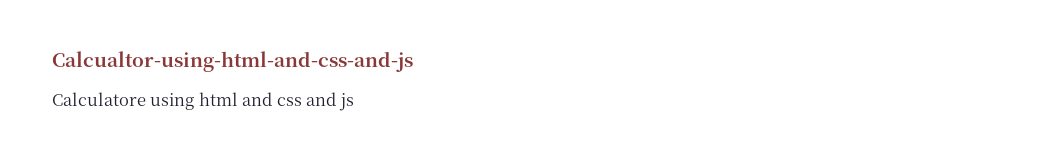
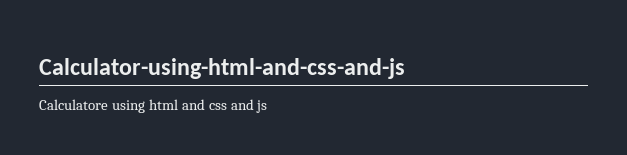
- Calcualtor-using-html-and-css-and-js
+ Calculator-using-html-and-css-and-js

